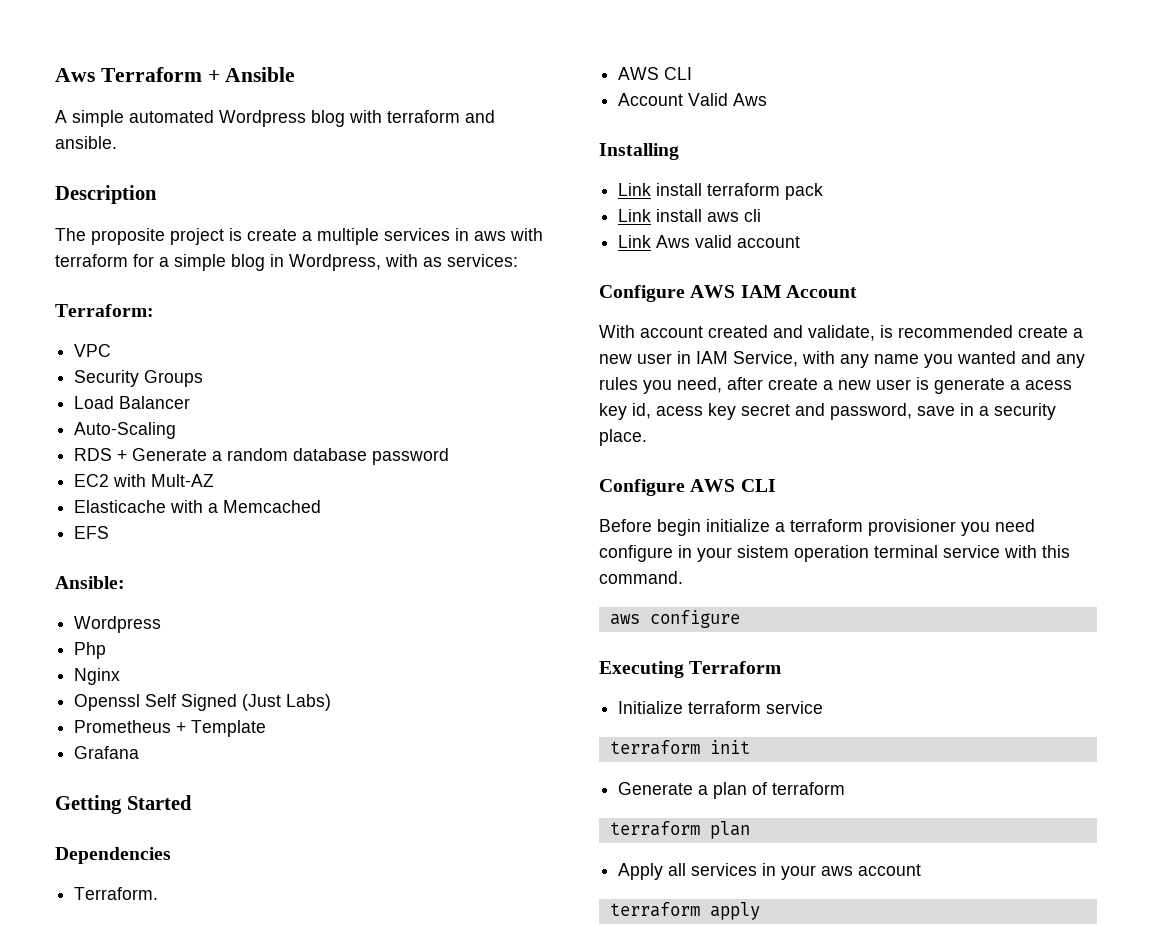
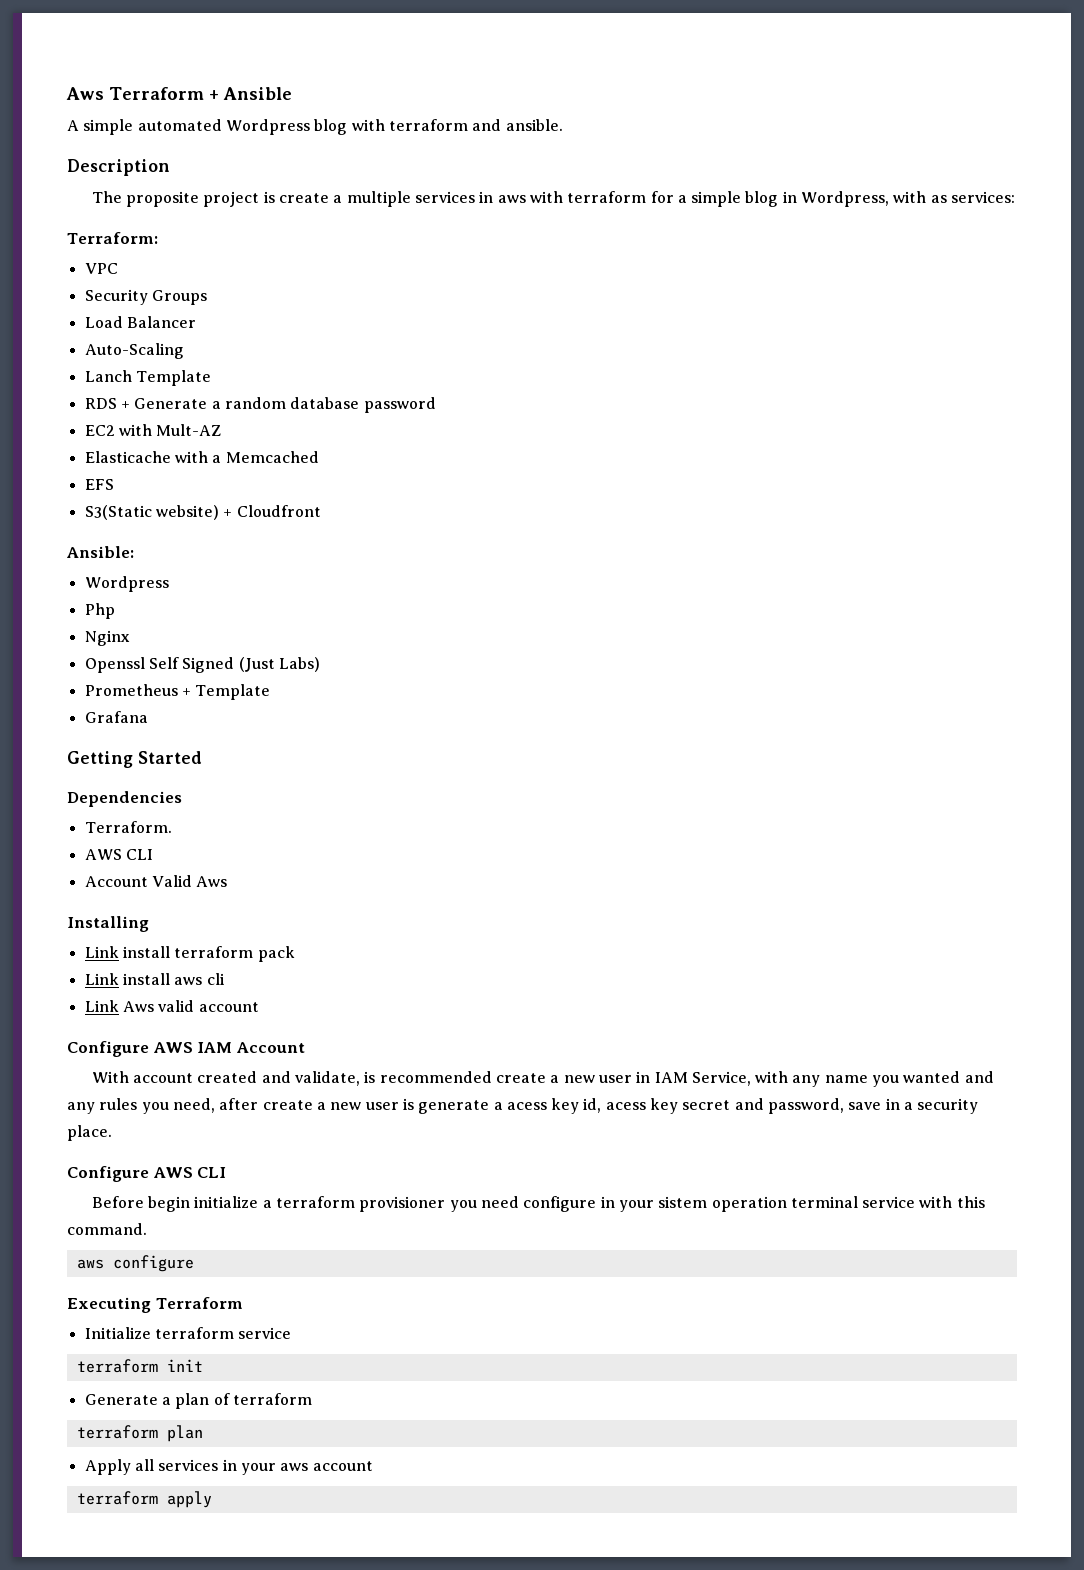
+ Lanch Template
+ S3(Static website) + Cloudfront

